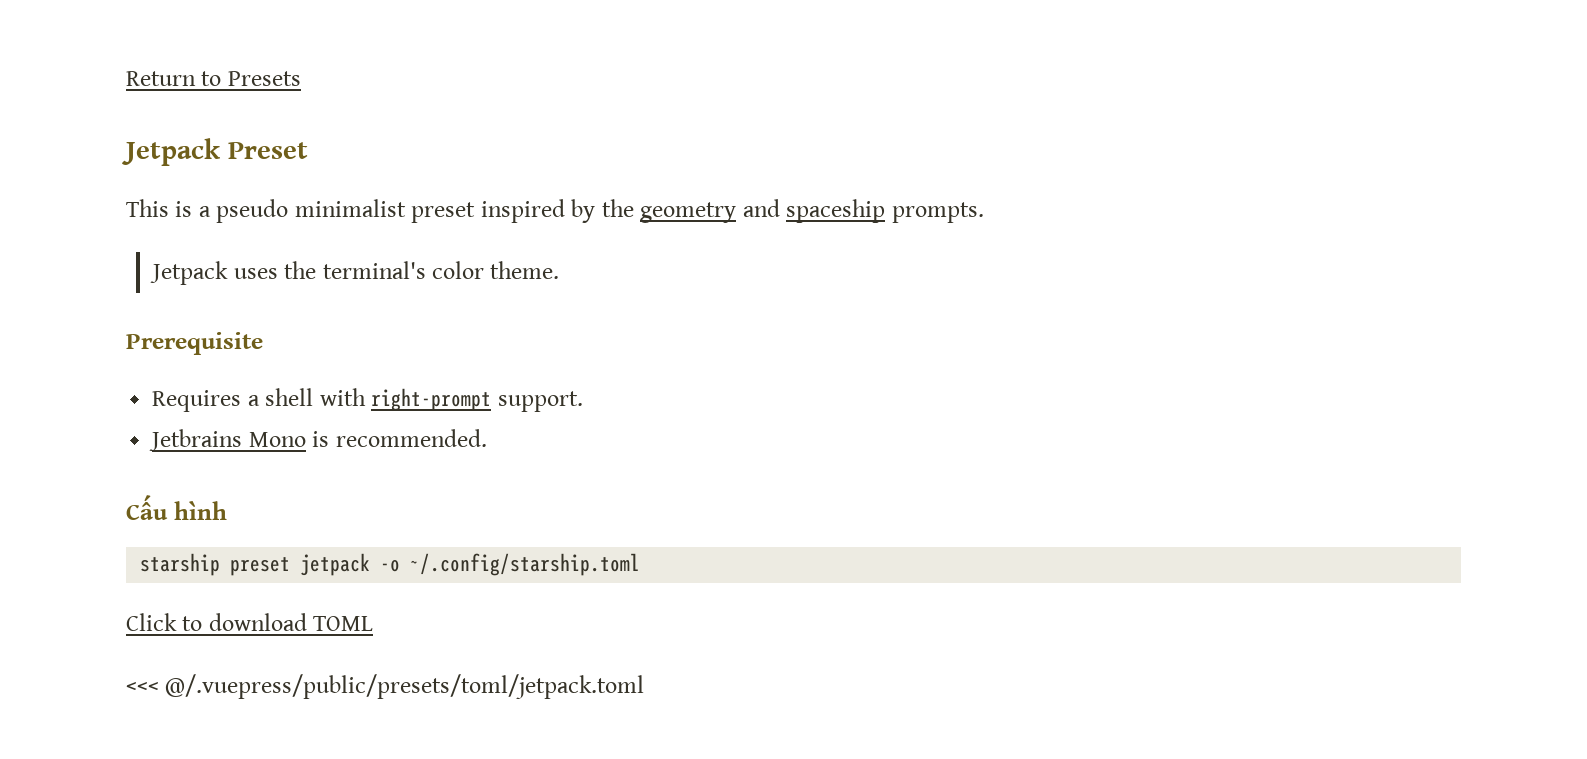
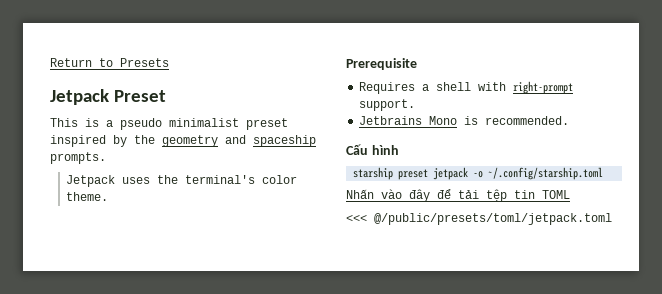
- Click to download TOML
+ Nhấn vào đây để tải tệp tin TOML
- <<< @/.vuepress/public/presets/toml/jetpack.toml
+ <<< @/public/presets/toml/jetpack.toml

